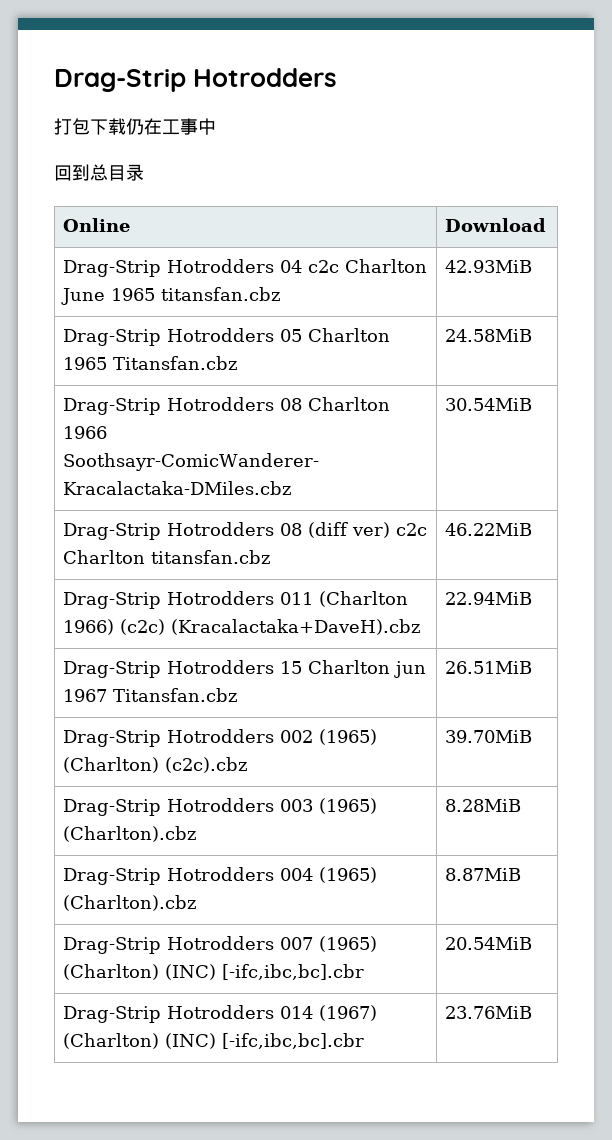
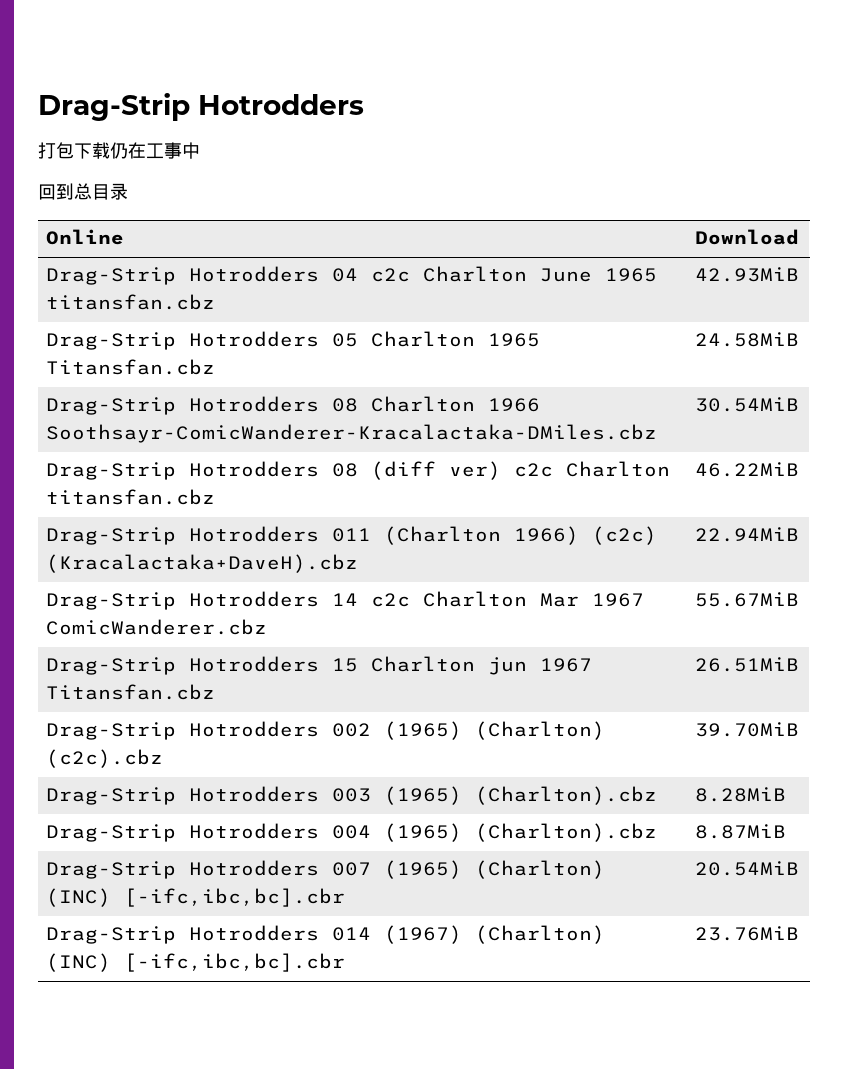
+ Drag-Strip Hotrodders 14 c2c Charlton Mar 1967 ComicWanderer.cbz | 55.67MiB

